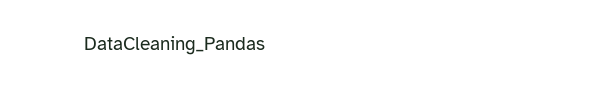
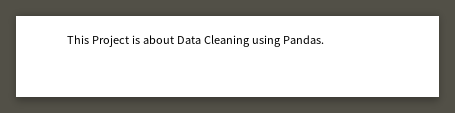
- DataCleaning_Pandas
+ This Project is about Data Cleaning using Pandas.

